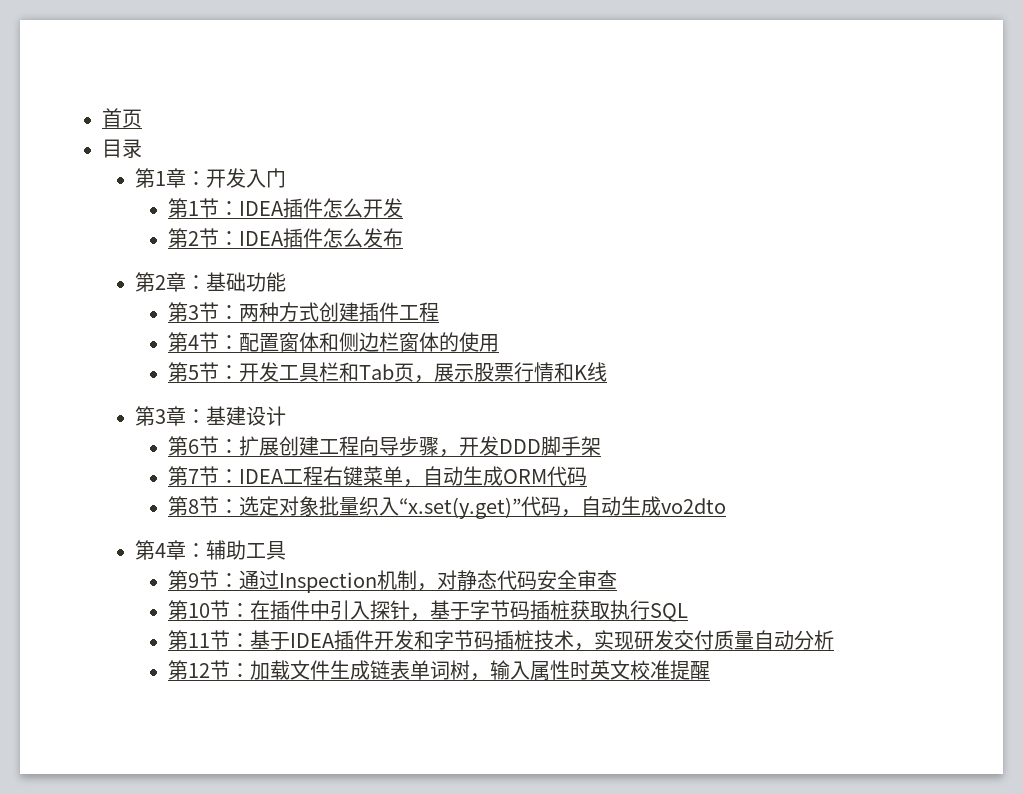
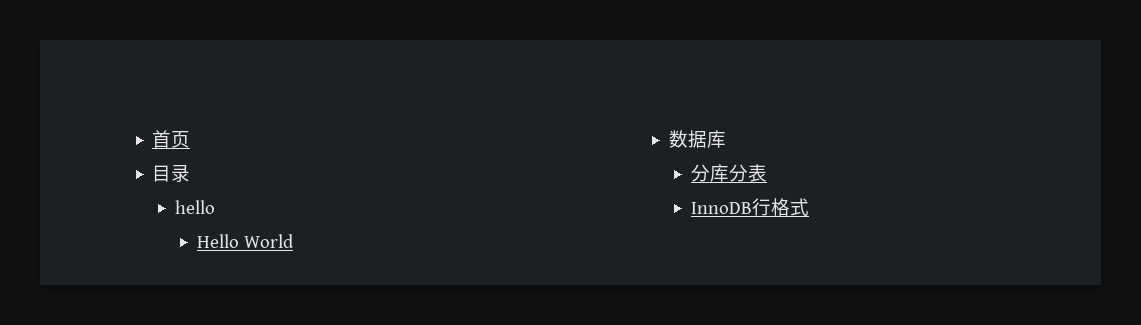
- 第1章：开发入门
- 第1节：IDEA插件怎么开发
- 第2节：IDEA插件怎么发布
- 第2章：基础功能
- 第3节：两种方式创建插件工程
- 第4节：配置窗体和侧边栏窗体的使用
- 第5节：开发工具栏和Tab页，展示股票行情和K线
- 第3章：基建设计
- 第6节：扩展创建工程向导步骤，开发DDD脚手架
- 第7节：IDEA工程右键菜单，自动生成ORM代码
- 第8节：选定对象批量织入“x.set(y.get)”代码，自动生成vo2dto
- 第4章：辅助工具
- 第9节：通过Inspection机制，对静态代码安全审查
- 第10节：在插件中引入探针，基于字节码插桩获取执行SQL
- 第11节：基于IDEA插件开发和字节码插桩技术，实现研发交付质量自动分析
- 第12节：加载文件生成链表单词树，输入属性时英文校准提醒
+ hello
+ Hello World
+ 数据库
+ 分库分表
+ InnoDB行格式

